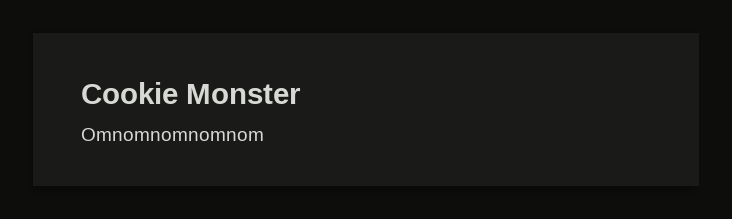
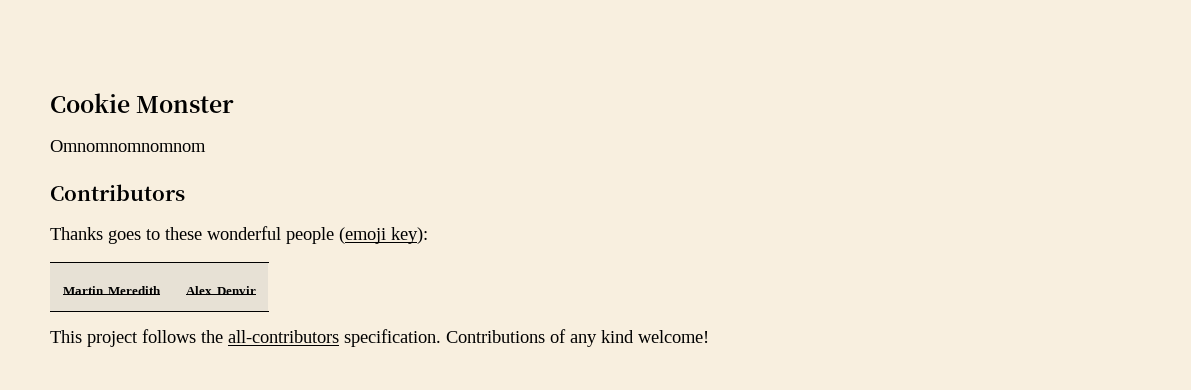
+ Contributors
+ Thanks goes to these wonderful people (emoji key):
+ Martin Meredith | Alex Denvir
+ This project follows the all-contributors specification. Contributions of any kind welcome!

